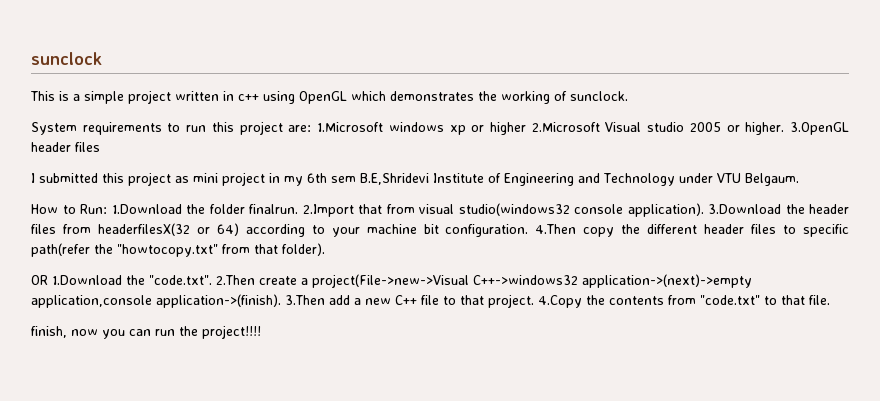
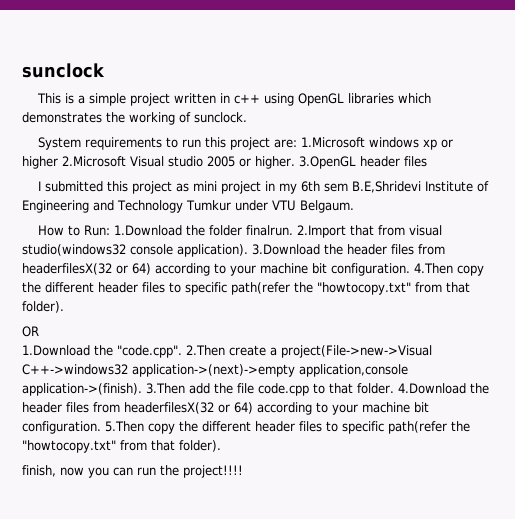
- This is a simple project written in c++ using OpenGL which demonstrates the working of sunclock.
+ This is a simple project written in c++ using OpenGL libraries which demonstrates the working of sunclock.
- I submitted this project as mini project in my 6th sem B.E,Shridevi Institute of Engineering and Technology under VTU Belgaum.
+ I submitted this project as mini project in my 6th sem B.E,Shridevi Institute of Engineering and Technology Tumkur under VTU Belgaum.
- OR 1.Download the "code.txt". 2.Then create a project(File->new->Visual C++->windows32 application->(next)->empty application,console application->(finish).
+ OR
+ 1.Download the "code.cpp". 2.Then create a project(File->new->Visual C++->windows32 application->(next)->empty application,console application->(finish).
- 3.Then add a new C++ file to that project. 4.Copy the contents from "code.txt" to that file.
+ 3.Then add the file code.cpp to that folder. 4.Download the header files from headerfilesX(32 or 64) according to your machine bit configuration. 5.Then copy the different header files to specific path(refer the "howtocopy.txt" from that folder).

